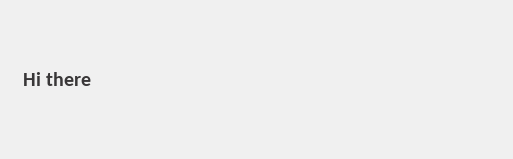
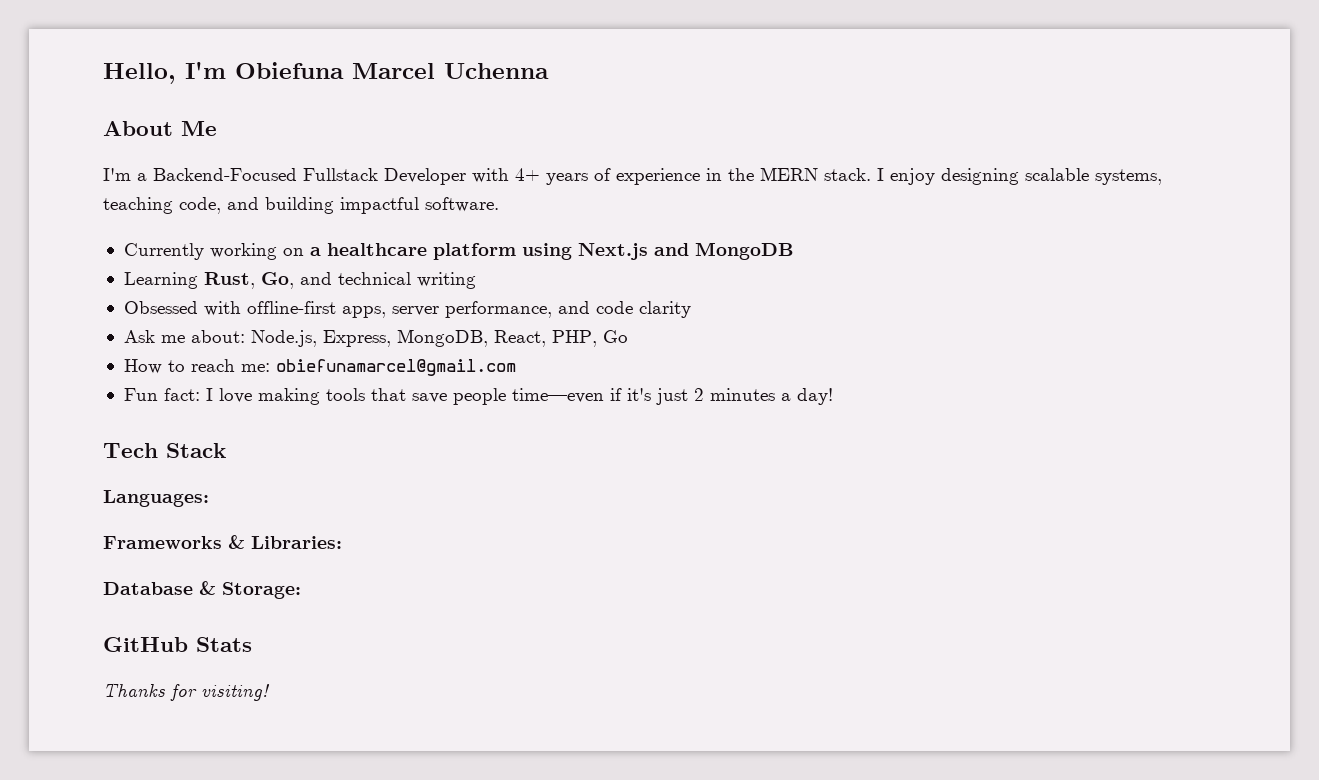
- Hi there
+ Hello, I'm Obiefuna Marcel Uchenna
+ About Me
+ I'm a Backend-Focused Fullstack Developer with 4+ years of experience in the MERN stack. I enjoy designing scalable systems, teaching code, and building impactful software.
+ Currently working on a healthcare platform using Next.js and MongoDB
+ Learning Rust, Go, and technical writing
+ Obsessed with offline-first apps, server performance, and code clarity
+ Ask me about: Node.js, Express, MongoDB, React, PHP, Go
+ How to reach me: obiefunamarcel@gmail.com
+ Fun fact: I love making tools that save people time—even if it's just 2 minutes a day!
+ Tech Stack
+ Languages:
+ Frameworks & Libraries:
+ Database & Storage:
+ GitHub Stats
+ Thanks for visiting!

